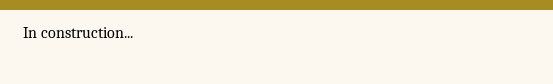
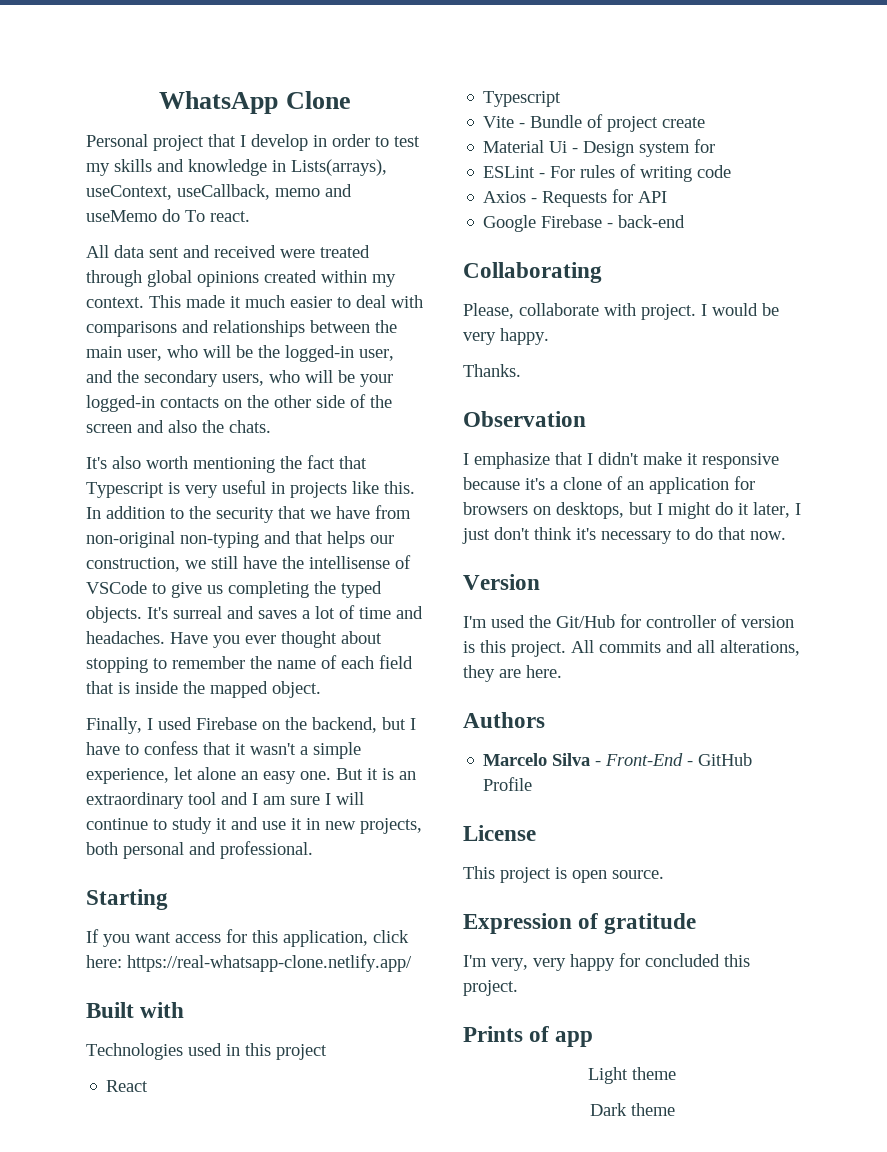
- In construction...
+ WhatsApp Clone
+ Personal project that I develop in order to test my skills and knowledge in Lists(arrays), useContext, useCallback, memo and useMemo do To react.
+ All data sent and received were treated through global opinions created within my context. This made it much easier to deal with comparisons and relationships between the main user, who will be the logged-in user, and the secondary users, who will be your logged-in contacts on the other side of the screen and also the chats.
+ It's also worth mentioning the fact that Typescript is very useful in projects like this. In addition to the security that we have from non-original non-typing and that helps our construction, we still have the intellisense of VSCode to give us completing the typed objects. It's surreal and saves a lot of time and headaches. Have you ever thought about stopping to remember the name of each field that is inside the mapped object.
+ Finally, I used Firebase on the backend, but I have to confess that it wasn't a simple experience, let alone an easy one. But it is an extraordinary tool and I am sure I will continue to study it and use it in new projects, both personal and professional.
+ Starting
+ If you want access for this application, click here: https://real-whatsapp-clone.netlify.app/
+ Built with
+ Technologies used in this project
+ React
+ Typescript
+ Vite - Bundle of project create
+ Material Ui - Design system for
+ ESLint - For rules of writing code
+ Axios - Requests for API
+ Google Firebase - back-end
+ Collaborating
+ Please, collaborate with project. I would be very happy.
+ Thanks.
+ Observation
+ I emphasize that I didn't make it responsive because it's a clone of an application for browsers on desktops, but I might do it later, I just don't think it's necessary to do that now.
+ Version
+ I'm used the Git/Hub for controller of version is this project. All commits and all alterations, they are here.
+ Authors
+ Marcelo Silva - Front-End - GitHub Profile
+ License
+ This project is open source.
+ Expression of gratitude
+ I'm very, very happy for concluded this project.
+ Prints of app
+ Light theme
+ Dark theme

